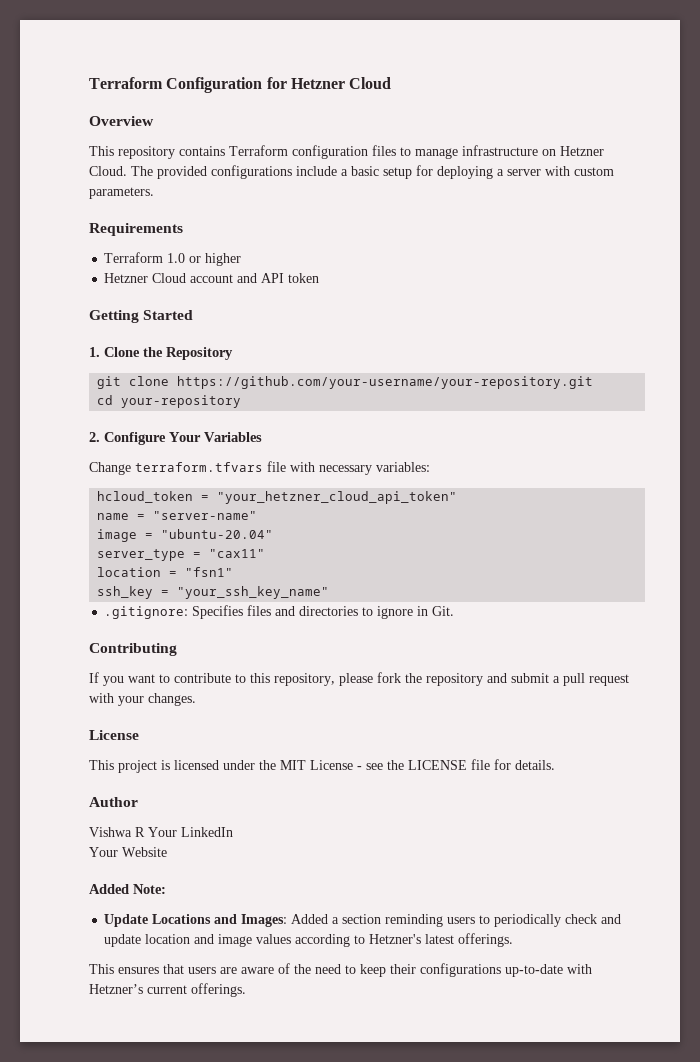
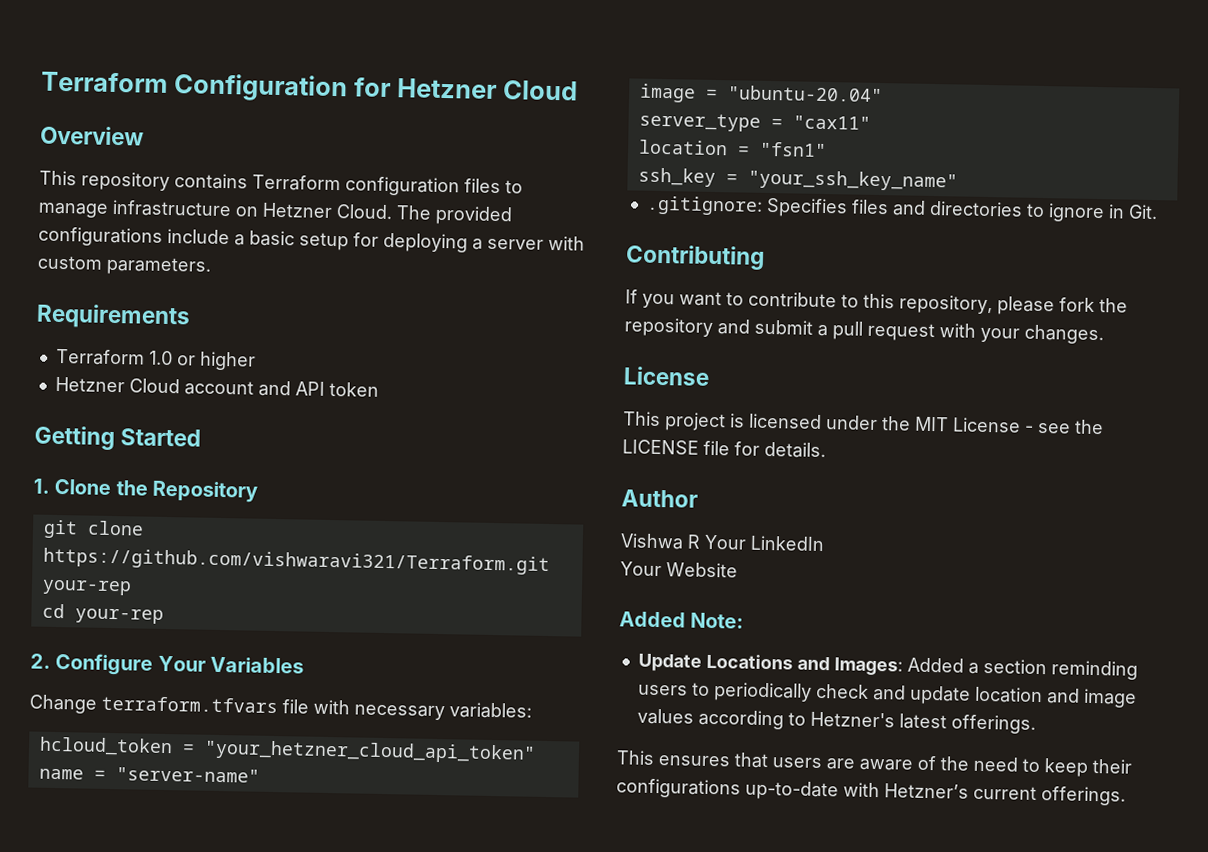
- git clone https://github.com/your-username/your-repository.git
+ git clone https://github.com/vishwaravi321/Terraform.git your-rep
- cd your-repository
+ cd your-rep

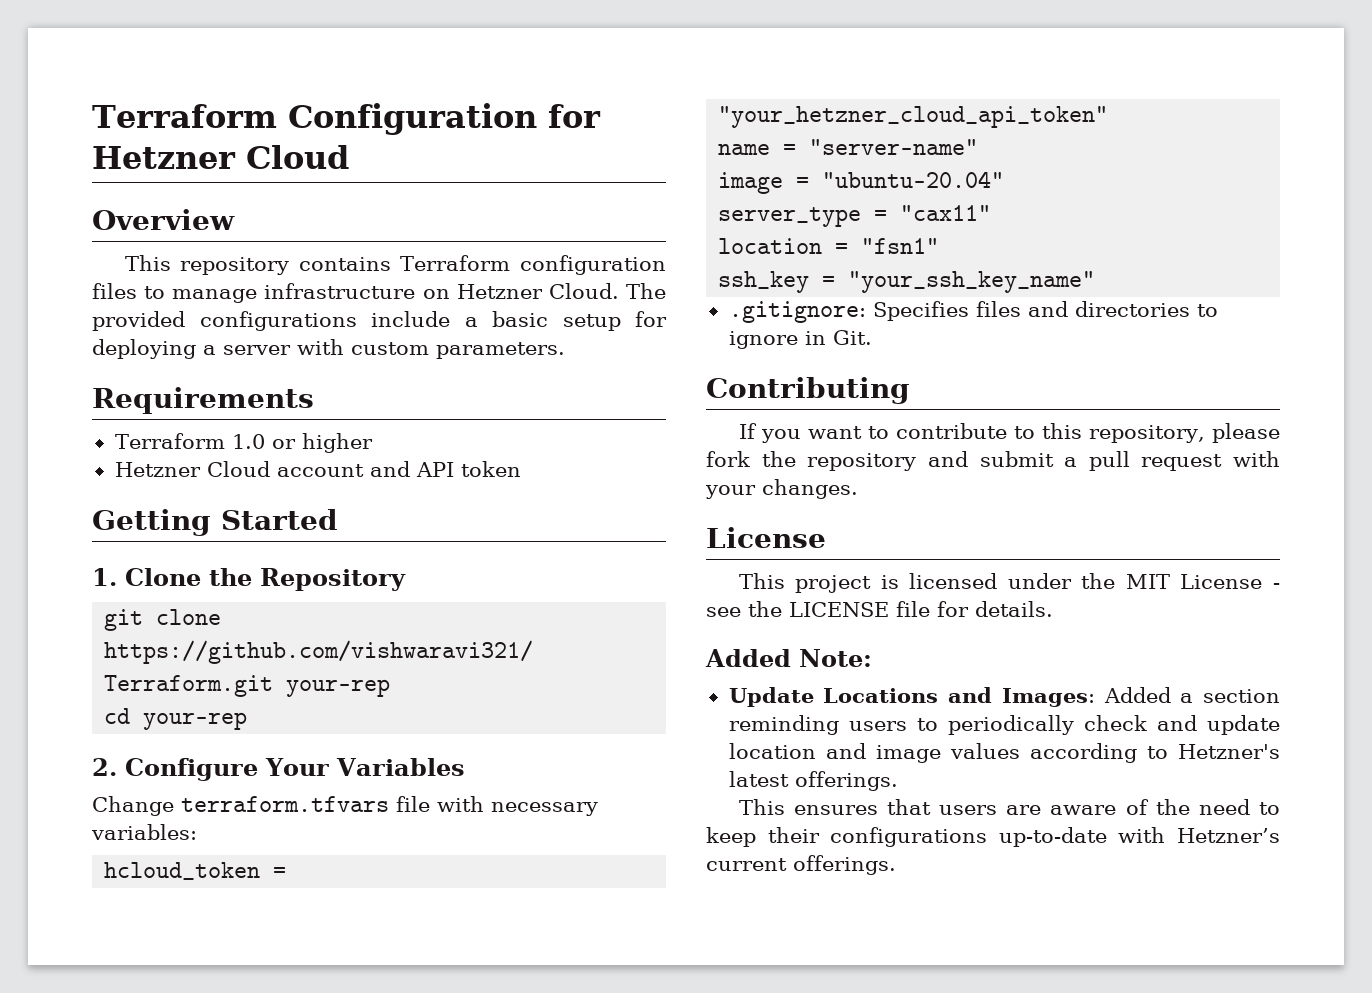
- Author
- Vishwa R Your LinkedIn
- Your Website

